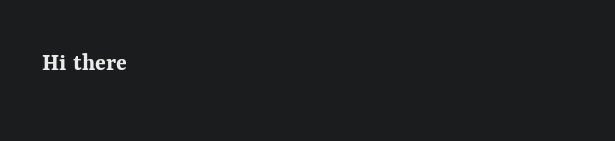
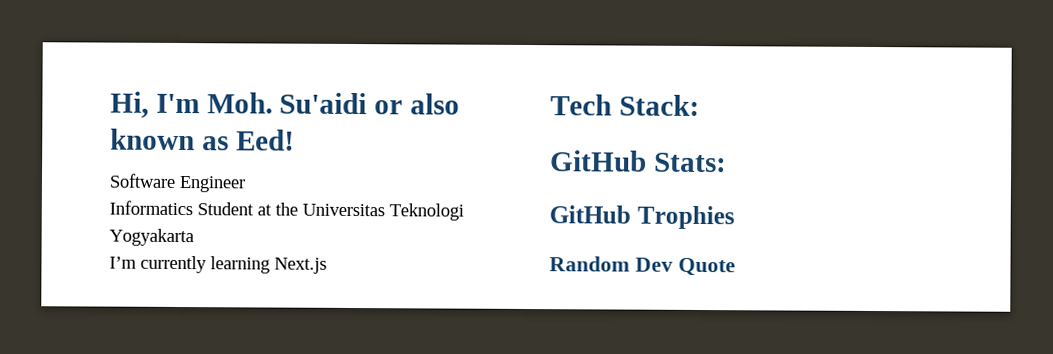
- Hi there
+ Hi, I'm Moh. Su'aidi or also known as Eed!
+ Software Engineer
+ Informatics Student at the Universitas Teknologi Yogyakarta
+ I’m currently learning Next.js
+ Tech Stack:
+ GitHub Stats:
+ GitHub Trophies
+ Random Dev Quote

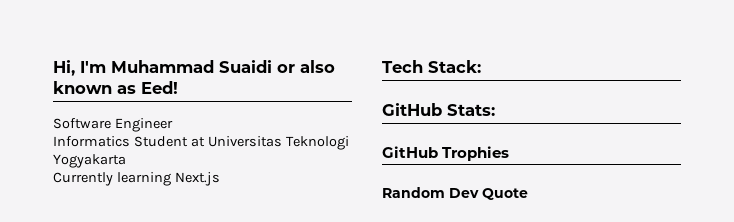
- Hi, I'm Moh. Su'aidi or also known as Eed!
+ Hi, I'm Muhammad Suaidi or also known as Eed!
- Informatics Student at the Universitas Teknologi Yogyakarta
+ Informatics Student at Universitas Teknologi Yogyakarta
- I’m currently learning Next.js
+ Currently learning Next.js

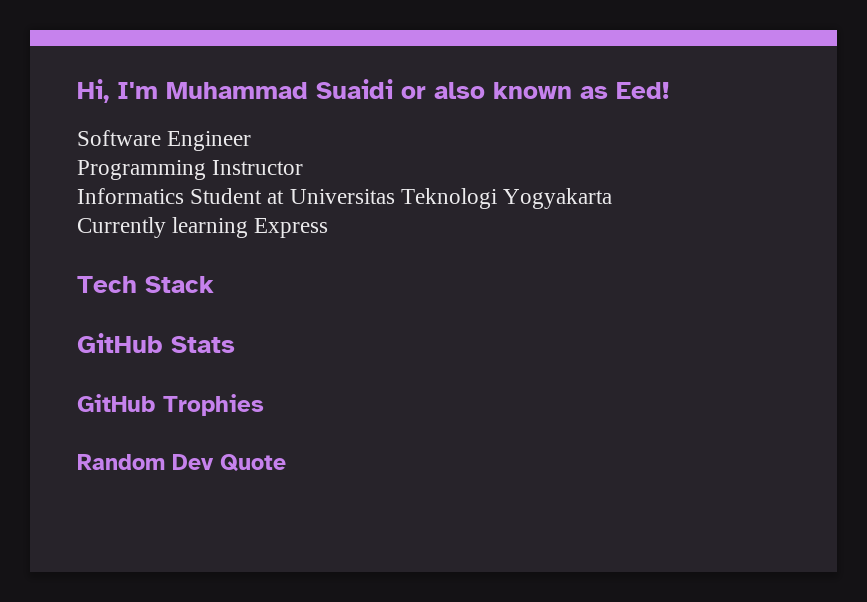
+ Programming Instructor
- Currently learning Next.js
+ Currently learning Express
- Tech Stack:
- GitHub Stats:
+ Tech Stack
+ GitHub Stats

